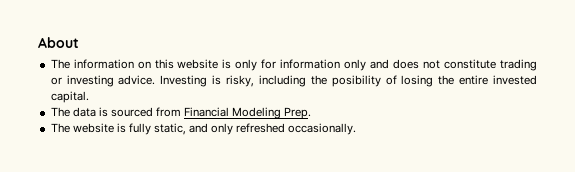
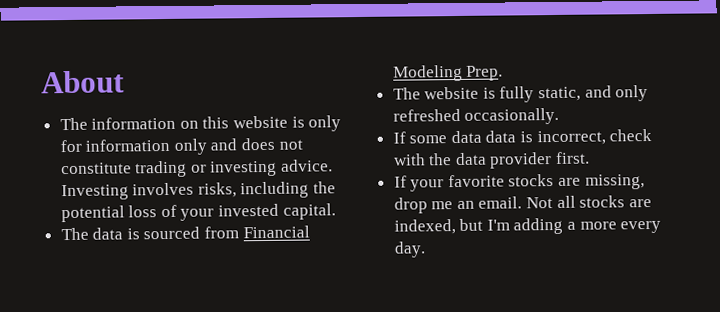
- Investing is risky, including the posibility of losing the entire invested capital.
+ Investing involves risks, including the potential loss of your invested capital.
+ If some data data is incorrect, check with the data provider first.
+ If your favorite stocks are missing, drop me an email. Not all stocks are indexed, but I'm adding a more every day.

